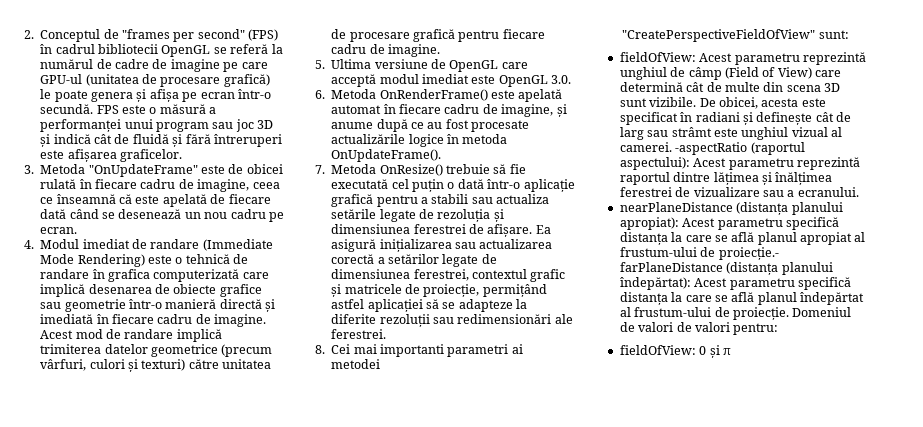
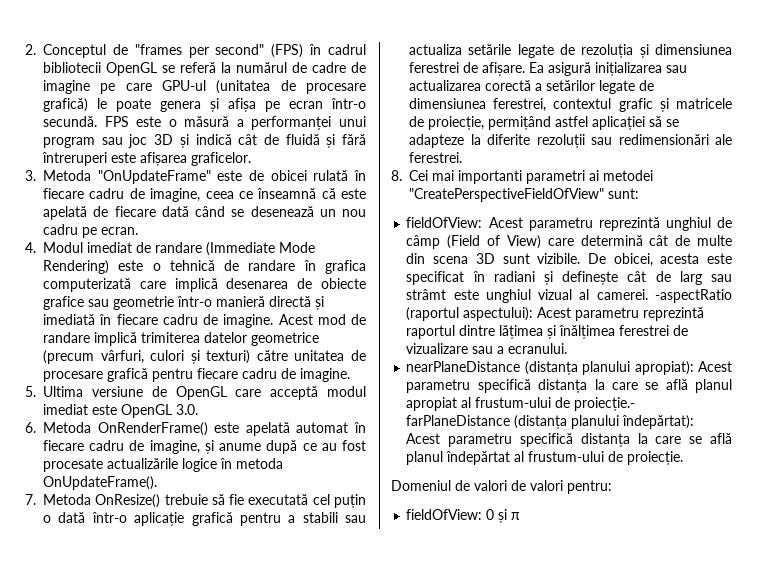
- nearPlaneDistance (distanța planului apropiat): Acest parametru specifică distanța la care se află planul apropiat al frustum-ului de proiecție.- farPlaneDistance (distanța planului îndepărtat): Acest parametru specifică distanța la care se află planul îndepărtat al frustum-ului de proiecție. Domeniul de valori de valori pentru:
+ nearPlaneDistance (distanța planului apropiat): Acest parametru specifică distanța la care se află planul apropiat al frustum-ului de proiecție.- farPlaneDistance (distanța planului îndepărtat): Acest parametru specifică distanța la care se află planul îndepărtat al frustum-ului de proiecție.
+ Domeniul de valori de valori pentru:

